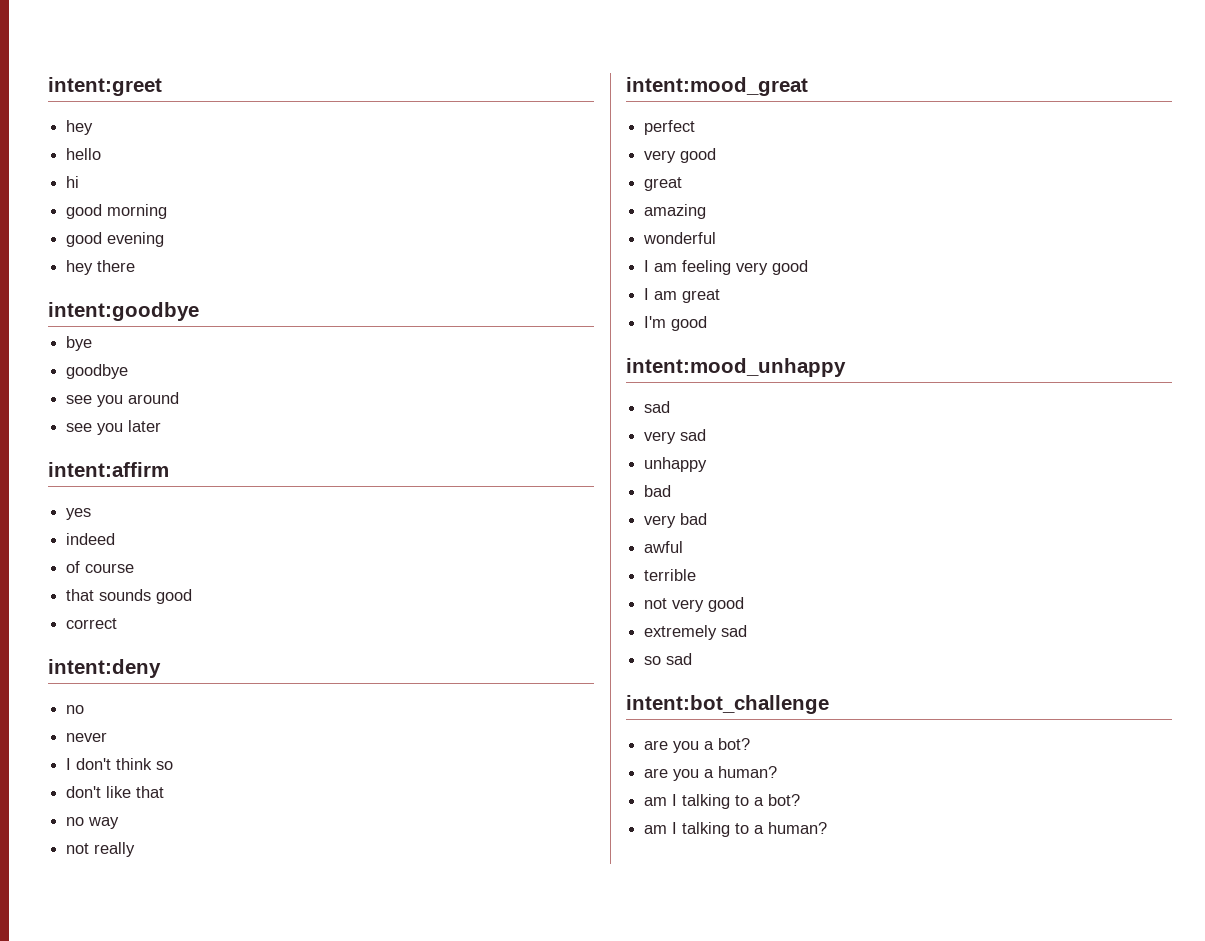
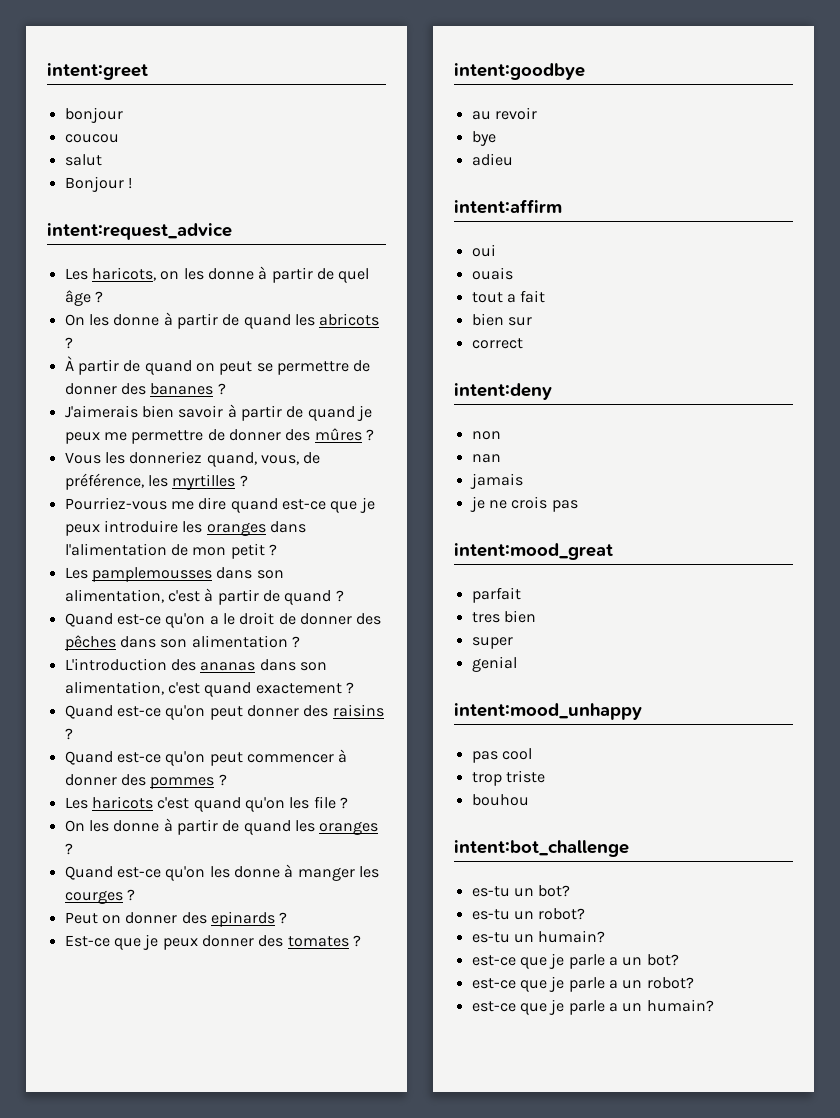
  intent:greet
- hey
- hello
- hi
- good morning
- good evening
- hey there
+ bonjour
+ coucou
+ salut
+ Bonjour !
+ intent:request_advice
+ Les haricots, on les donne à partir de quel âge ?
+ On les donne à partir de quand les abricots ?
+ À partir de quand on peut se permettre de donner des bananes ?
+ J'aimerais bien savoir à partir de quand je peux me permettre de donner des mûres ?
+ Vous les donneriez quand, vous, de préférence, les myrtilles ?
+ Pourriez-vous me dire quand est-ce que je peux introduire les oranges dans l'alimentation de mon petit ?
+ Les pamplemousses dans son alimentation, c'est à partir de quand ?
+ Quand est-ce qu'on a le droit de donner des pêches dans son alimentation ?
+ L'introduction des ananas dans son alimentation, c'est quand exactement ?
+ Quand est-ce qu'on peut donner des raisins ?
+ Quand est-ce qu'on peut commencer à donner des pommes ?
+ Les haricots c'est quand qu'on les file ?
+ On les donne à partir de quand les oranges ?
+ Quand est-ce qu'on les donne à manger les courges ?
+ Peut on donner des epinards ?
+ Est-ce que je peux donner des tomates ?
+ au revoir
- goodbye
- see you around
- see you later
+ adieu
  intent:affirm
- yes
- indeed
- of course
- that sounds good
+ oui
+ ouais
+ tout a fait
+ bien sur
  correct
  intent:deny
- no
- never
- I don't think so
- don't like that
- no way
- not really
+ non
+ nan
+ jamais
+ je ne crois pas
  intent:mood_great
- perfect
- very good
- great
- amazing
- wonderful
- I am feeling very good
- I am great
- I'm good
+ parfait
+ tres bien
+ super
+ genial
  intent:mood_unhappy
- sad
- very sad
- unhappy
- bad
- very bad
- awful
- terrible
- not very good
- extremely sad
- so sad
+ pas cool
+ trop triste
+ bouhou
  intent:bot_challenge
- are you a bot?
- are you a human?
- am I talking to a bot?
- am I talking to a human?
+ es-tu un bot?
+ es-tu un robot?
+ es-tu un humain?
+ est-ce que je parle a un bot?
+ est-ce que je parle a un robot?
+ est-ce que je parle a un humain?

